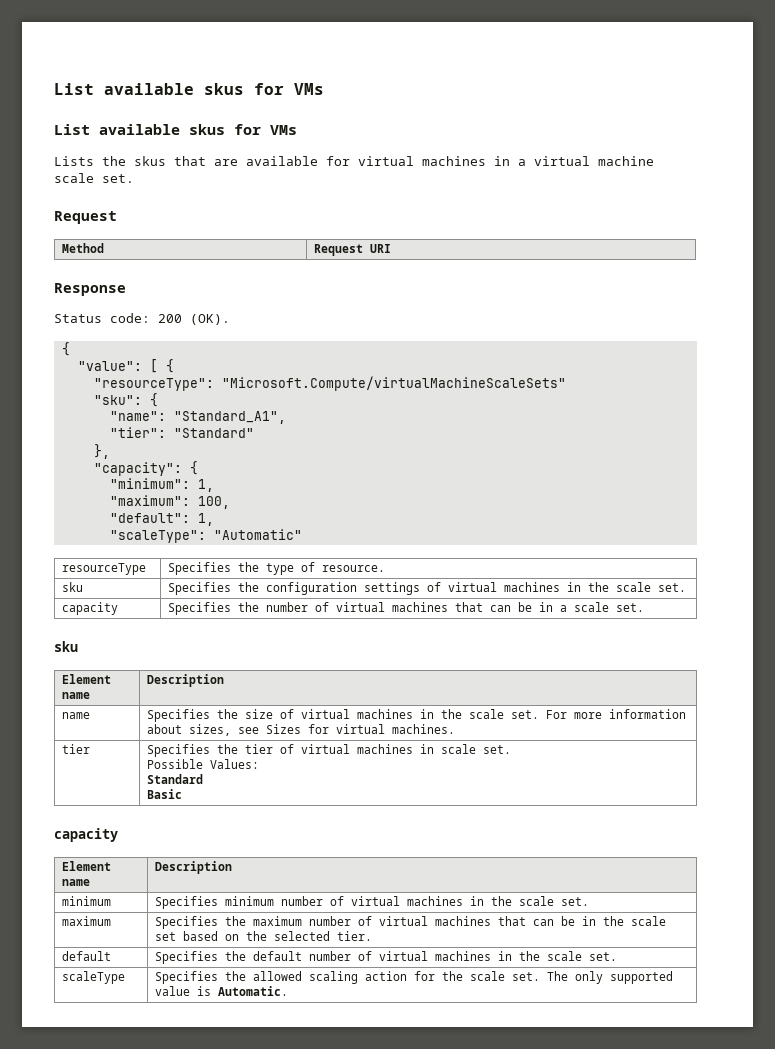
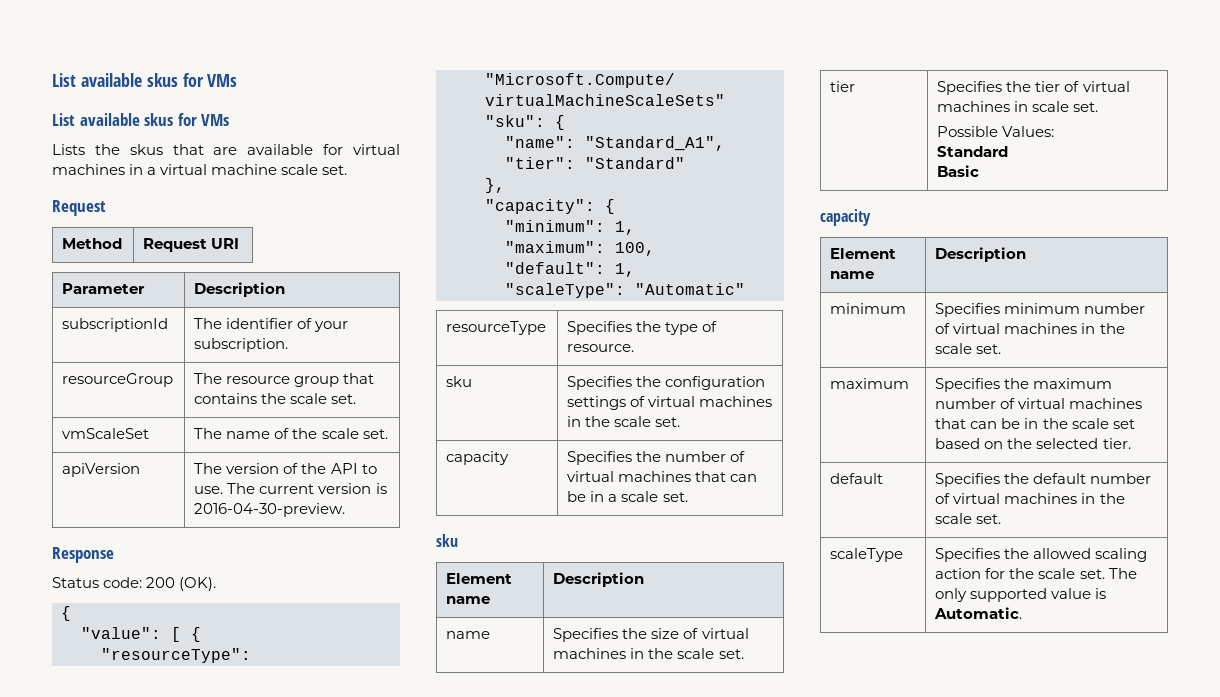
+ Parameter | Description
+ subscriptionId | The identifier of your subscription.
+ resourceGroup | The resource group that contains the scale set.
+ vmScaleSet | The name of the scale set.
+ apiVersion | The version of the API to use. The current version is 2016-04-30-preview.
- name | Specifies the size of virtual machines in the scale set. For more information about sizes, see Sizes for virtual machines.
+ name | Specifies the size of virtual machines in the scale set.

